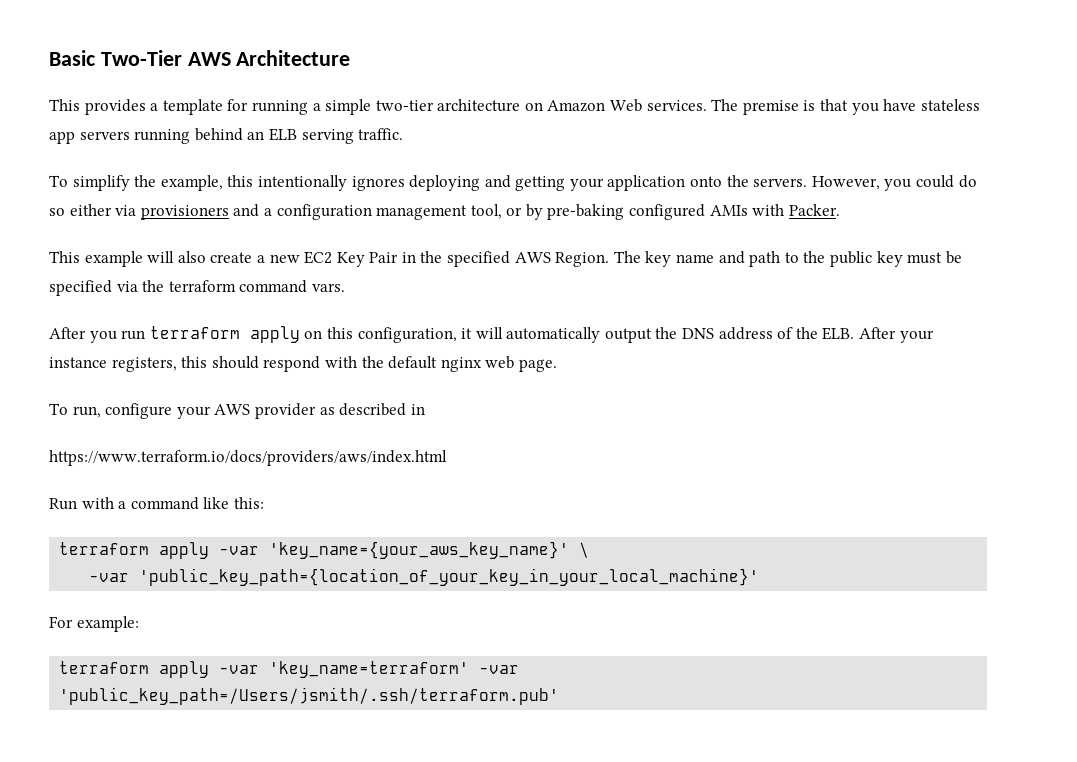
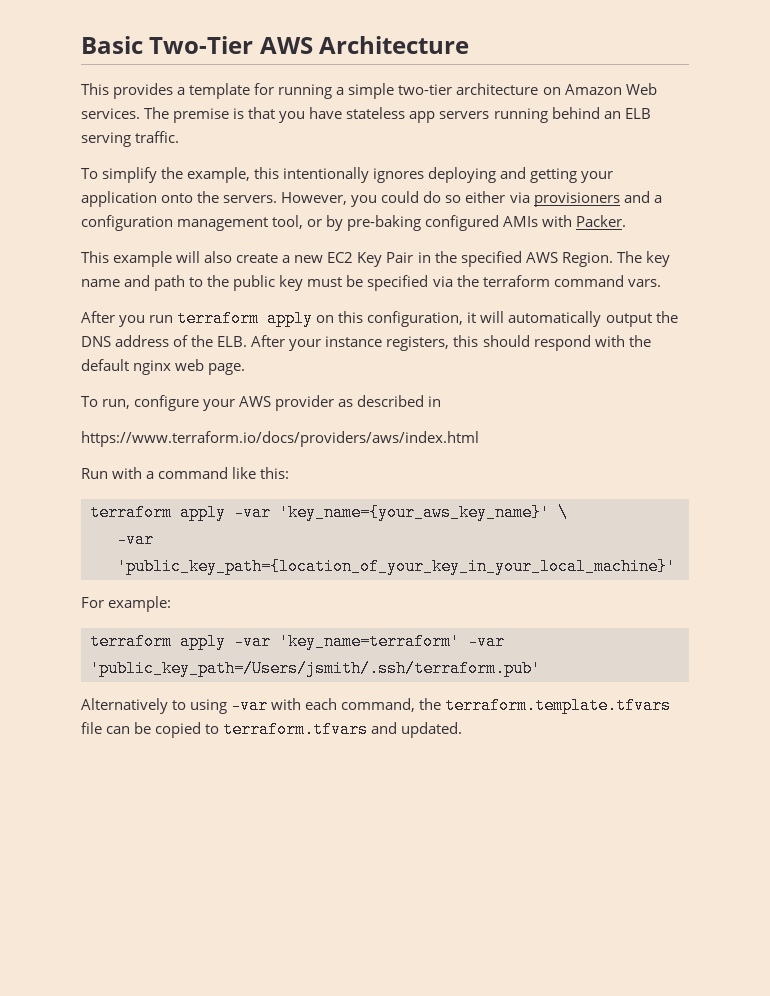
+ Alternatively to using -var with each command, the terraform.template.tfvars file can be copied to terraform.tfvars and updated.

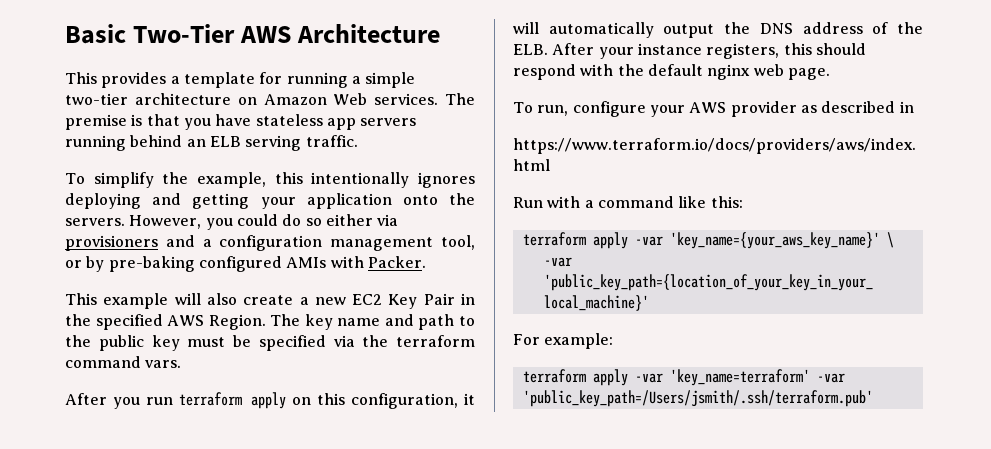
- Alternatively to using -var with each command, the terraform.template.tfvars file can be copied to terraform.tfvars and updated.

